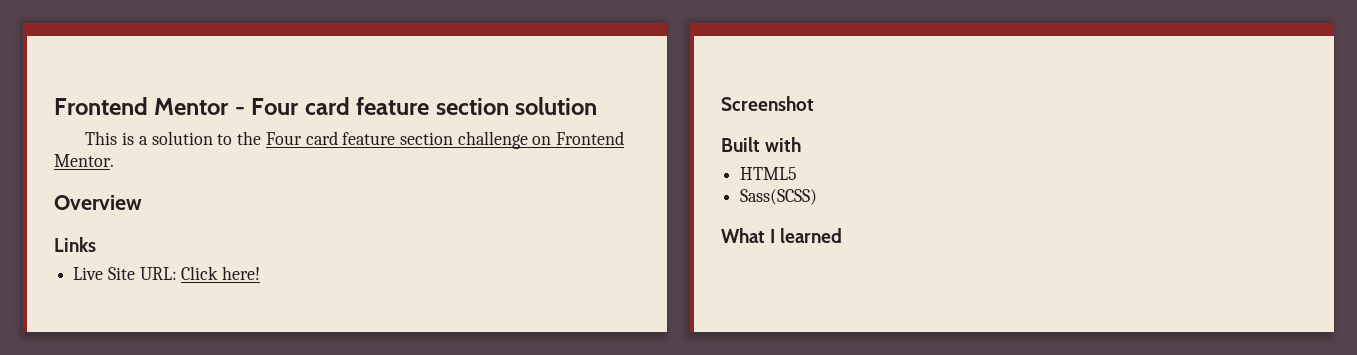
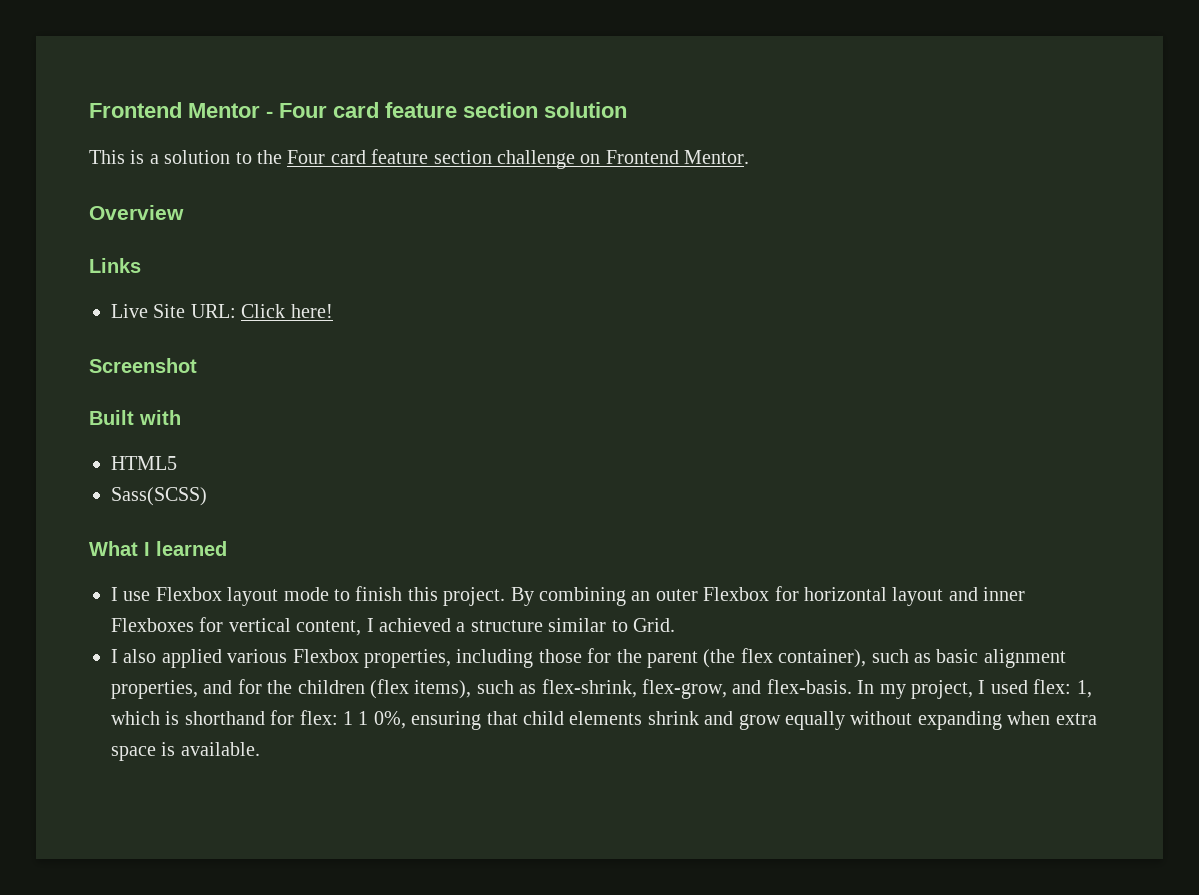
+ I use Flexbox layout mode to finish this project. By combining an outer Flexbox for horizontal layout and inner Flexboxes for vertical content, I achieved a structure similar to Grid.
+ I also applied various Flexbox properties, including those for the parent (the flex container), such as basic alignment properties, and for the children (flex items), such as flex-shrink, flex-grow, and flex-basis. In my project, I used flex: 1, which is shorthand for flex: 1 1 0%, ensuring that child elements shrink and grow equally without expanding when extra space is available.

